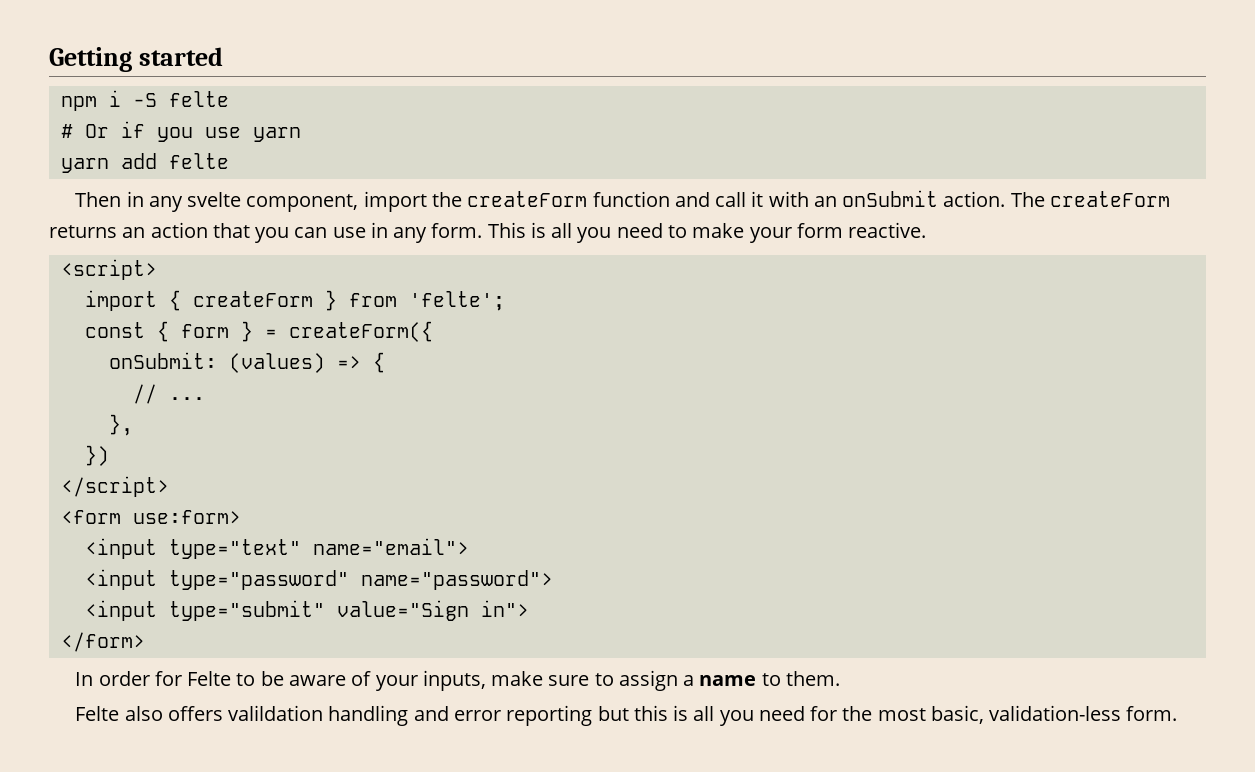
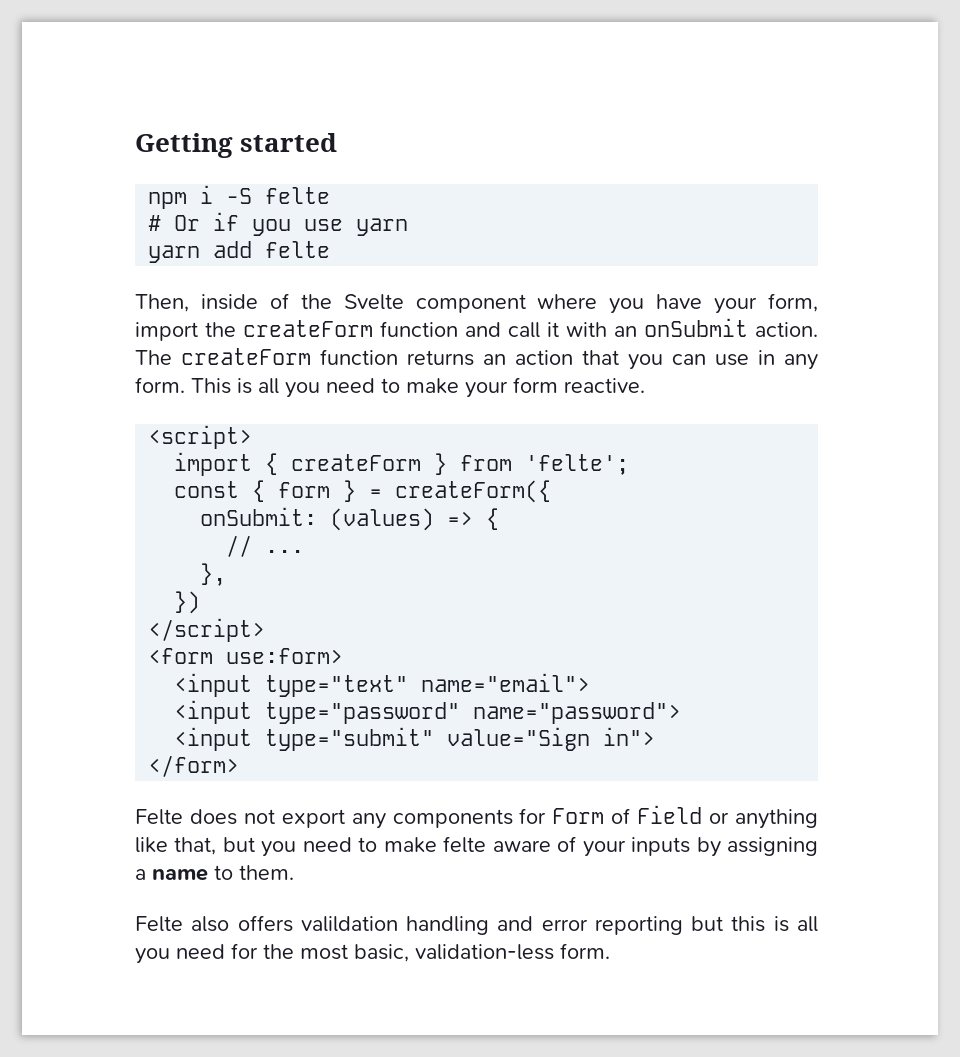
- Then in any svelte component, import the createForm function and call it with an onSubmit action.
+ Then, inside of the Svelte component where you have your form, import the createForm function and call it with an onSubmit action.
- The createForm returns an action that you can use in any form.
+ The createForm function returns an action that you can use in any form.
- In order for Felte to be aware of your inputs, make sure to assign a name to them.
+ Felte does not export any components for Form of Field or anything like that, but you need to make felte aware of your inputs by assigning a name to them.

